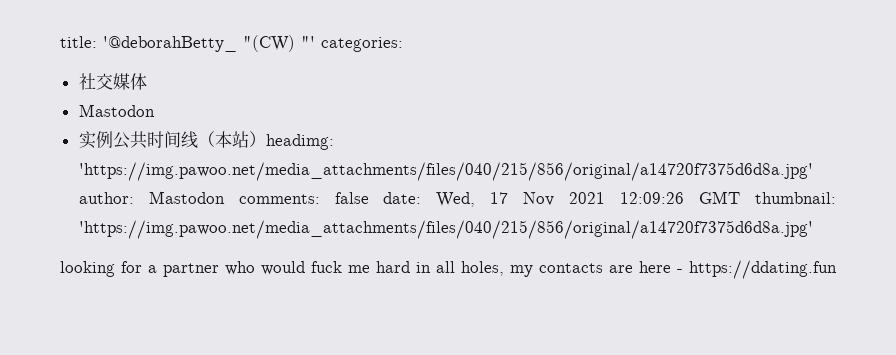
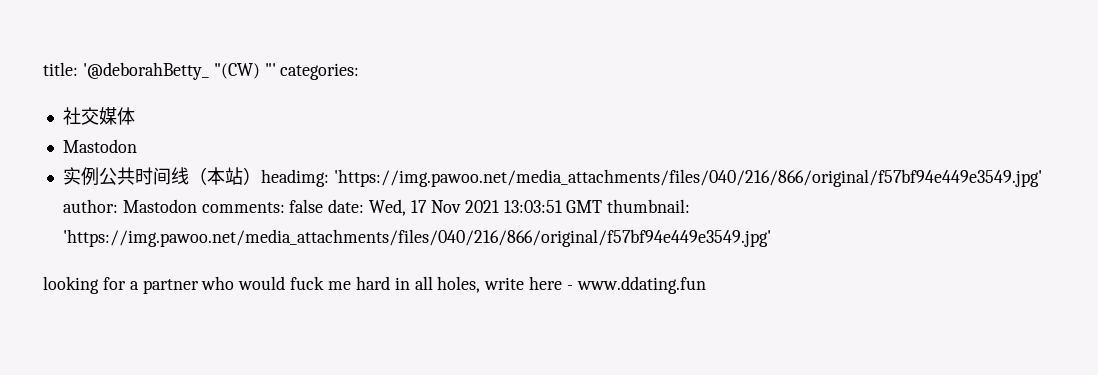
- 实例公共时间线（本站）headimg: 'https://img.pawoo.net/media_attachments/files/040/215/856/original/a14720f7375d6d8a.jpg' author: Mastodon comments: false date: Wed, 17 Nov 2021 12:09:26 GMT thumbnail: 'https://img.pawoo.net/media_attachments/files/040/215/856/original/a14720f7375d6d8a.jpg'
+ 实例公共时间线（本站）headimg: 'https://img.pawoo.net/media_attachments/files/040/216/866/original/f57bf94e449e3549.jpg' author: Mastodon comments: false date: Wed, 17 Nov 2021 13:03:51 GMT thumbnail: 'https://img.pawoo.net/media_attachments/files/040/216/866/original/f57bf94e449e3549.jpg'
- looking for a partner who would fuck me hard in all holes, my contacts are here - https://ddating.fun
+ looking for a partner who would fuck me hard in all holes, write here - www.ddating.fun

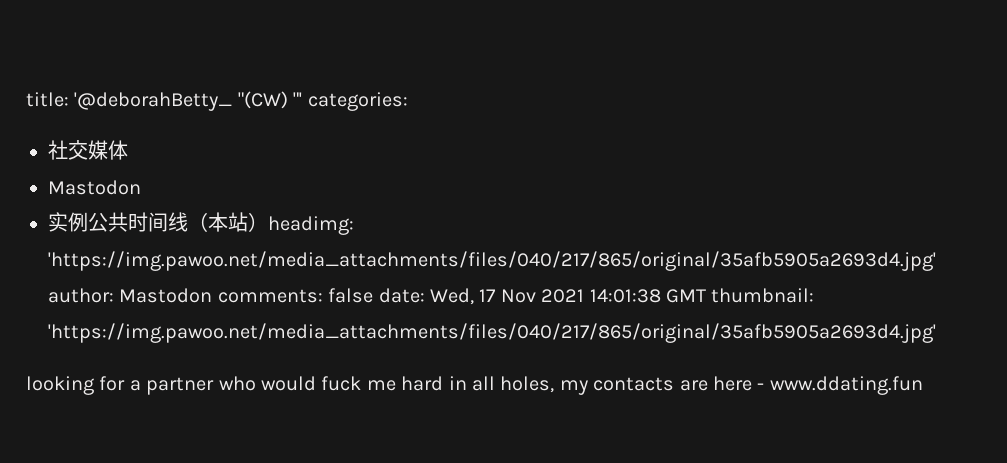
- 实例公共时间线（本站）headimg: 'https://img.pawoo.net/media_attachments/files/040/216/866/original/f57bf94e449e3549.jpg' author: Mastodon comments: false date: Wed, 17 Nov 2021 13:03:51 GMT thumbnail: 'https://img.pawoo.net/media_attachments/files/040/216/866/original/f57bf94e449e3549.jpg'
+ 实例公共时间线（本站）headimg: 'https://img.pawoo.net/media_attachments/files/040/217/865/original/35afb5905a2693d4.jpg' author: Mastodon comments: false date: Wed, 17 Nov 2021 14:01:38 GMT thumbnail: 'https://img.pawoo.net/media_attachments/files/040/217/865/original/35afb5905a2693d4.jpg'
- looking for a partner who would fuck me hard in all holes, write here - www.ddating.fun
+ looking for a partner who would fuck me hard in all holes, my contacts are here - www.ddating.fun

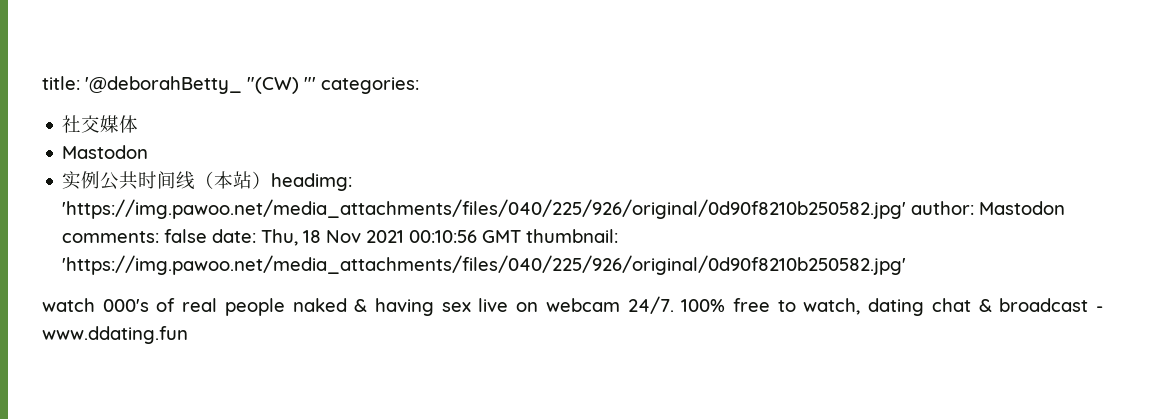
- 实例公共时间线（本站）headimg: 'https://img.pawoo.net/media_attachments/files/040/217/865/original/35afb5905a2693d4.jpg' author: Mastodon comments: false date: Wed, 17 Nov 2021 14:01:38 GMT thumbnail: 'https://img.pawoo.net/media_attachments/files/040/217/865/original/35afb5905a2693d4.jpg'
- looking for a partner who would fuck me hard in all holes, my contacts are here - www.ddating.fun
+ 实例公共时间线（本站）headimg: 'https://img.pawoo.net/media_attachments/files/040/225/926/original/0d90f8210b250582.jpg' author: Mastodon comments: false date: Thu, 18 Nov 2021 00:10:56 GMT thumbnail: 'https://img.pawoo.net/media_attachments/files/040/225/926/original/0d90f8210b250582.jpg'
+ watch 000's of real people naked & having sex live on webcam 24/7. 100% free to watch, dating chat & broadcast - www.ddating.fun

